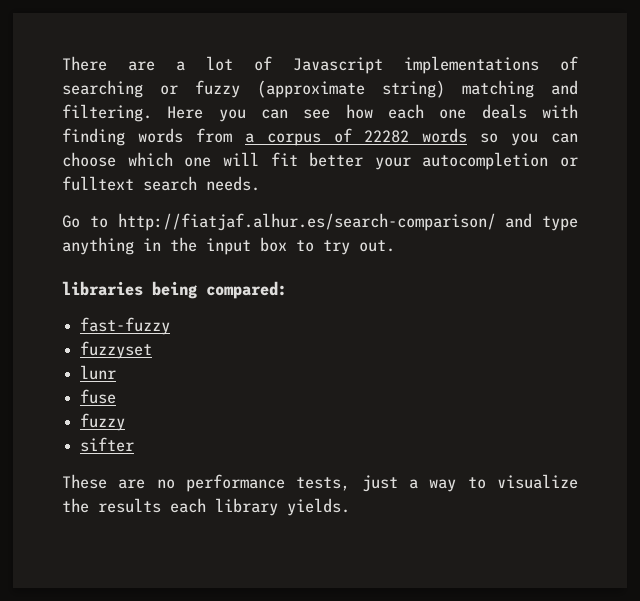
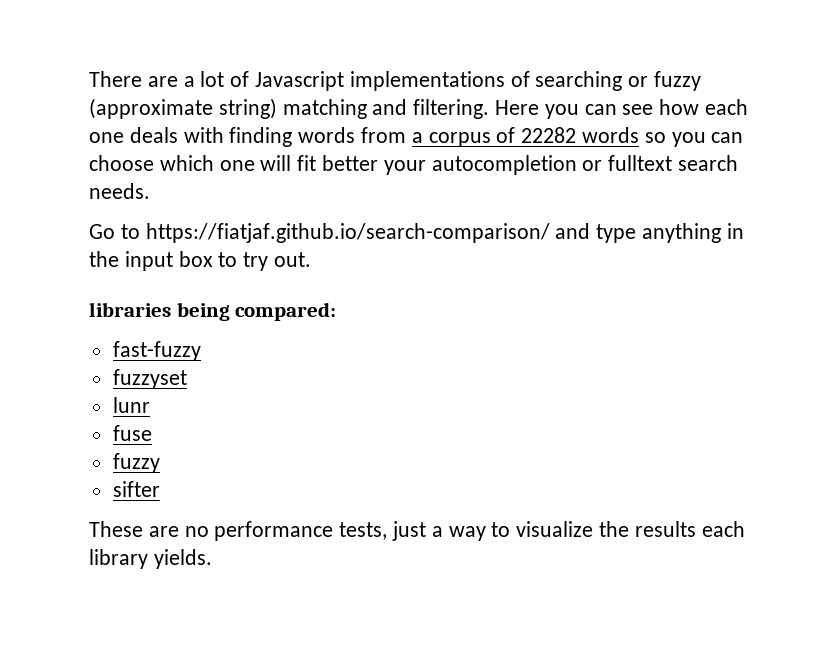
- Go to http://fiatjaf.alhur.es/search-comparison/ and type anything in the input box to try out.
+ Go to https://fiatjaf.github.io/search-comparison/ and type anything in the input box to try out.

